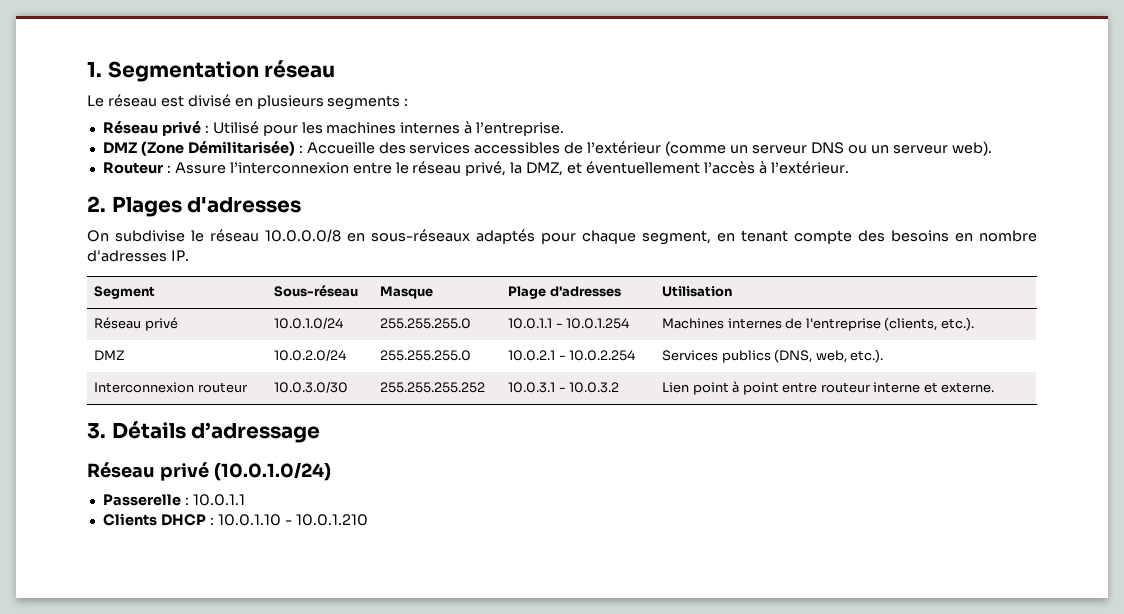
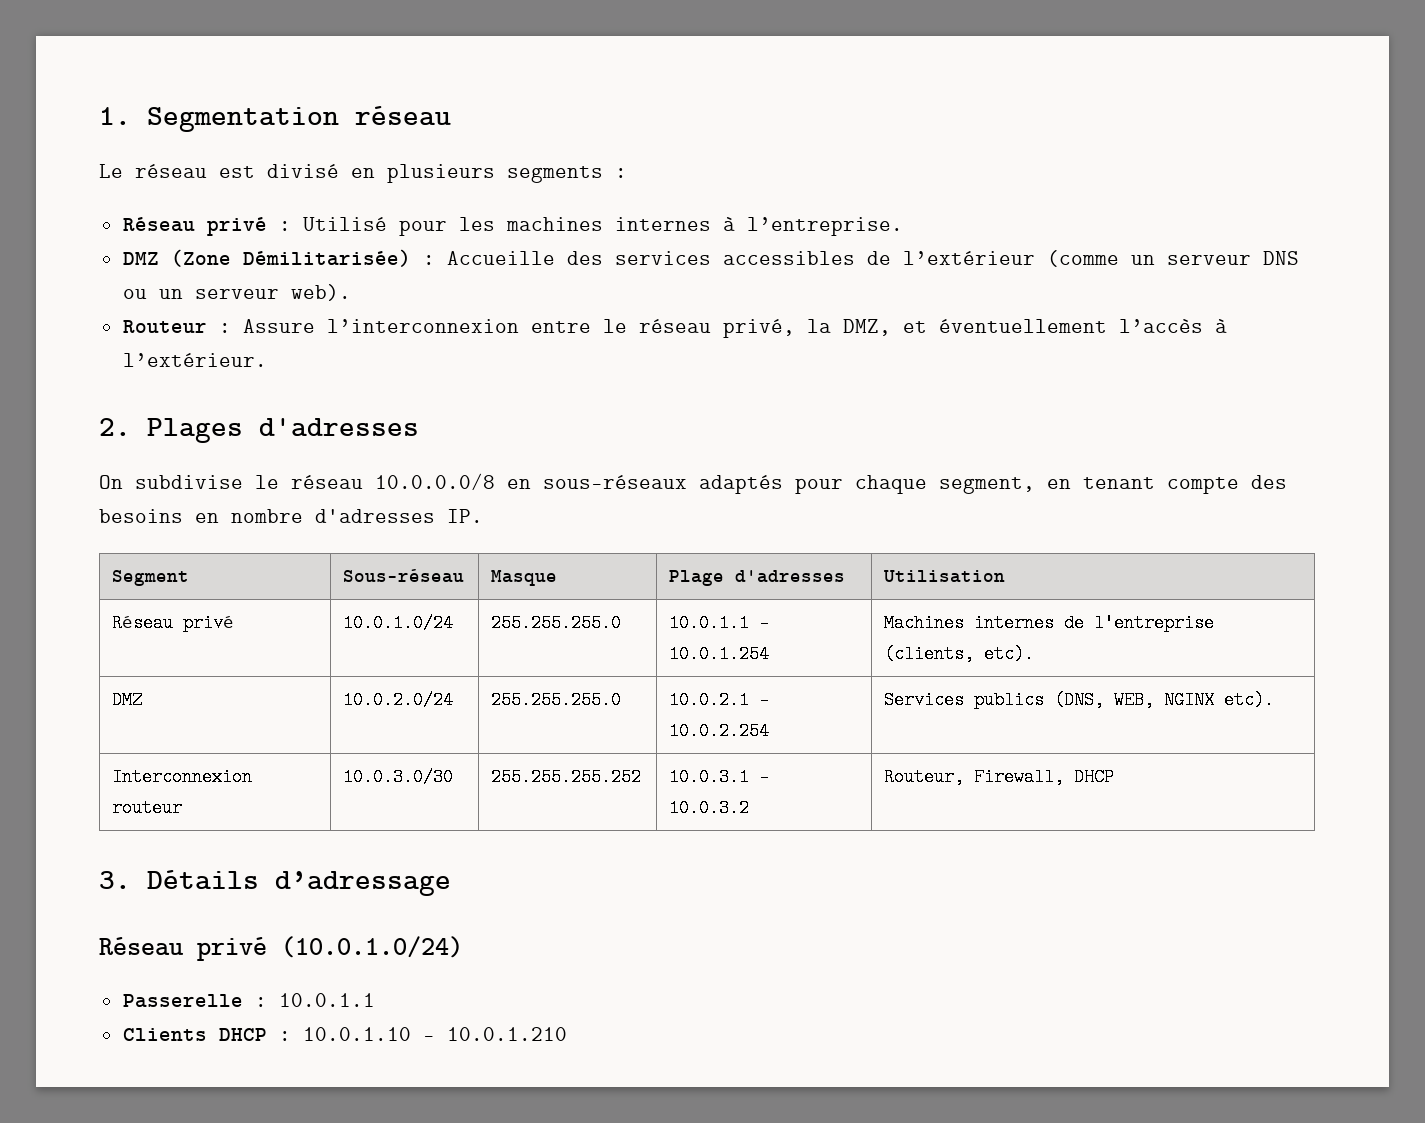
- Réseau privé | 10.0.1.0/24 | 255.255.255.0 | 10.0.1.1 - 10.0.1.254 | Machines internes de l'entreprise (clients, etc.).
+ Réseau privé | 10.0.1.0/24 | 255.255.255.0 | 10.0.1.1 - 10.0.1.254 | Machines internes de l'entreprise (clients, etc).
- DMZ | 10.0.2.0/24 | 255.255.255.0 | 10.0.2.1 - 10.0.2.254 | Services publics (DNS, web, etc.).
+ DMZ | 10.0.2.0/24 | 255.255.255.0 | 10.0.2.1 - 10.0.2.254 | Services publics (DNS, WEB, NGINX etc).
- Interconnexion routeur | 10.0.3.0/30 | 255.255.255.252 | 10.0.3.1 - 10.0.3.2 | Lien point à point entre routeur interne et externe.
+ Interconnexion routeur | 10.0.3.0/30 | 255.255.255.252 | 10.0.3.1 - 10.0.3.2 | Routeur, Firewall, DHCP

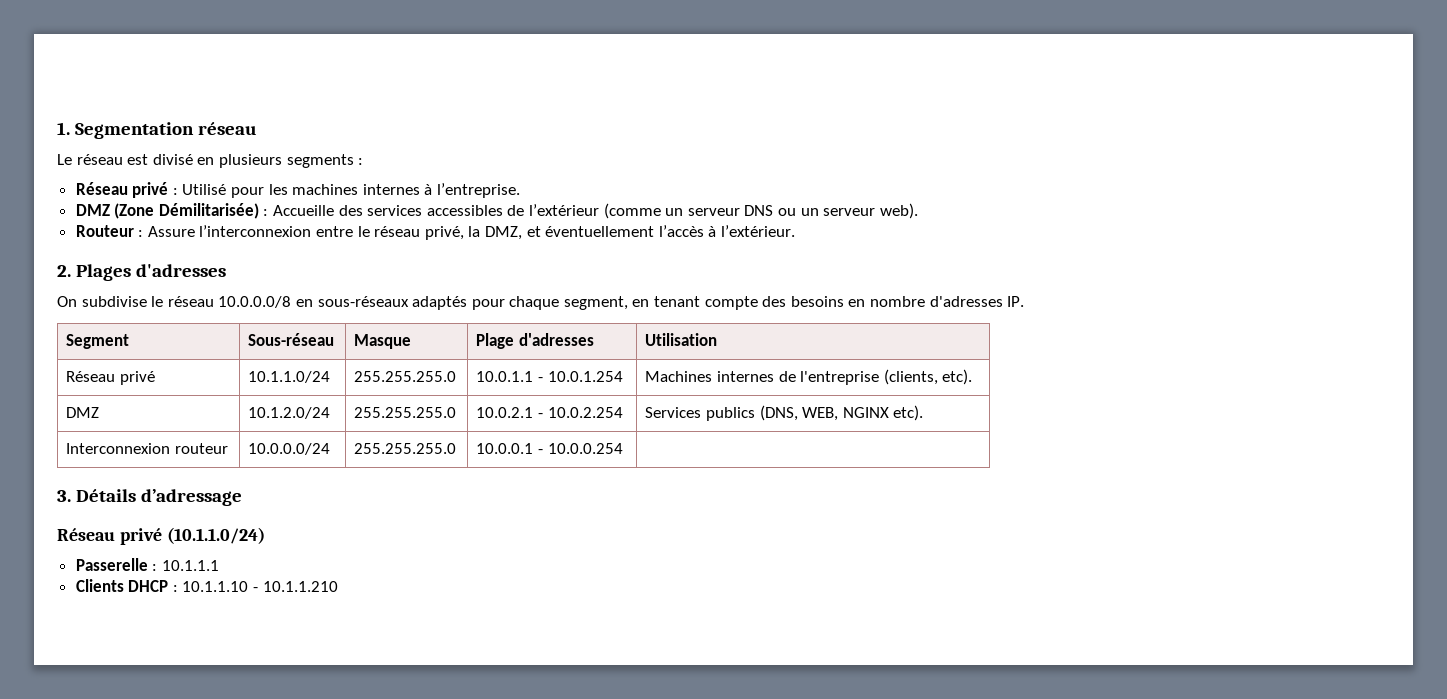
- Réseau privé | 10.0.1.0/24 | 255.255.255.0 | 10.0.1.1 - 10.0.1.254 | Machines internes de l'entreprise (clients, etc).
+ Réseau privé | 10.1.1.0/24 | 255.255.255.0 | 10.0.1.1 - 10.0.1.254 | Machines internes de l'entreprise (clients, etc).
- DMZ | 10.0.2.0/24 | 255.255.255.0 | 10.0.2.1 - 10.0.2.254 | Services publics (DNS, WEB, NGINX etc).
+ DMZ | 10.1.2.0/24 | 255.255.255.0 | 10.0.2.1 - 10.0.2.254 | Services publics (DNS, WEB, NGINX etc).
- Interconnexion routeur | 10.0.3.0/30 | 255.255.255.252 | 10.0.3.1 - 10.0.3.2 | Routeur, Firewall, DHCP
+ Interconnexion routeur | 10.0.0.0/24 | 255.255.255.0 | 10.0.0.1 - 10.0.0.254 |
- Réseau privé (10.0.1.0/24)
+ Réseau privé (10.1.1.0/24)
- Passerelle : 10.0.1.1
+ Passerelle : 10.1.1.1
- Clients DHCP : 10.0.1.10 - 10.0.1.210
+ Clients DHCP : 10.1.1.10 - 10.1.1.210

